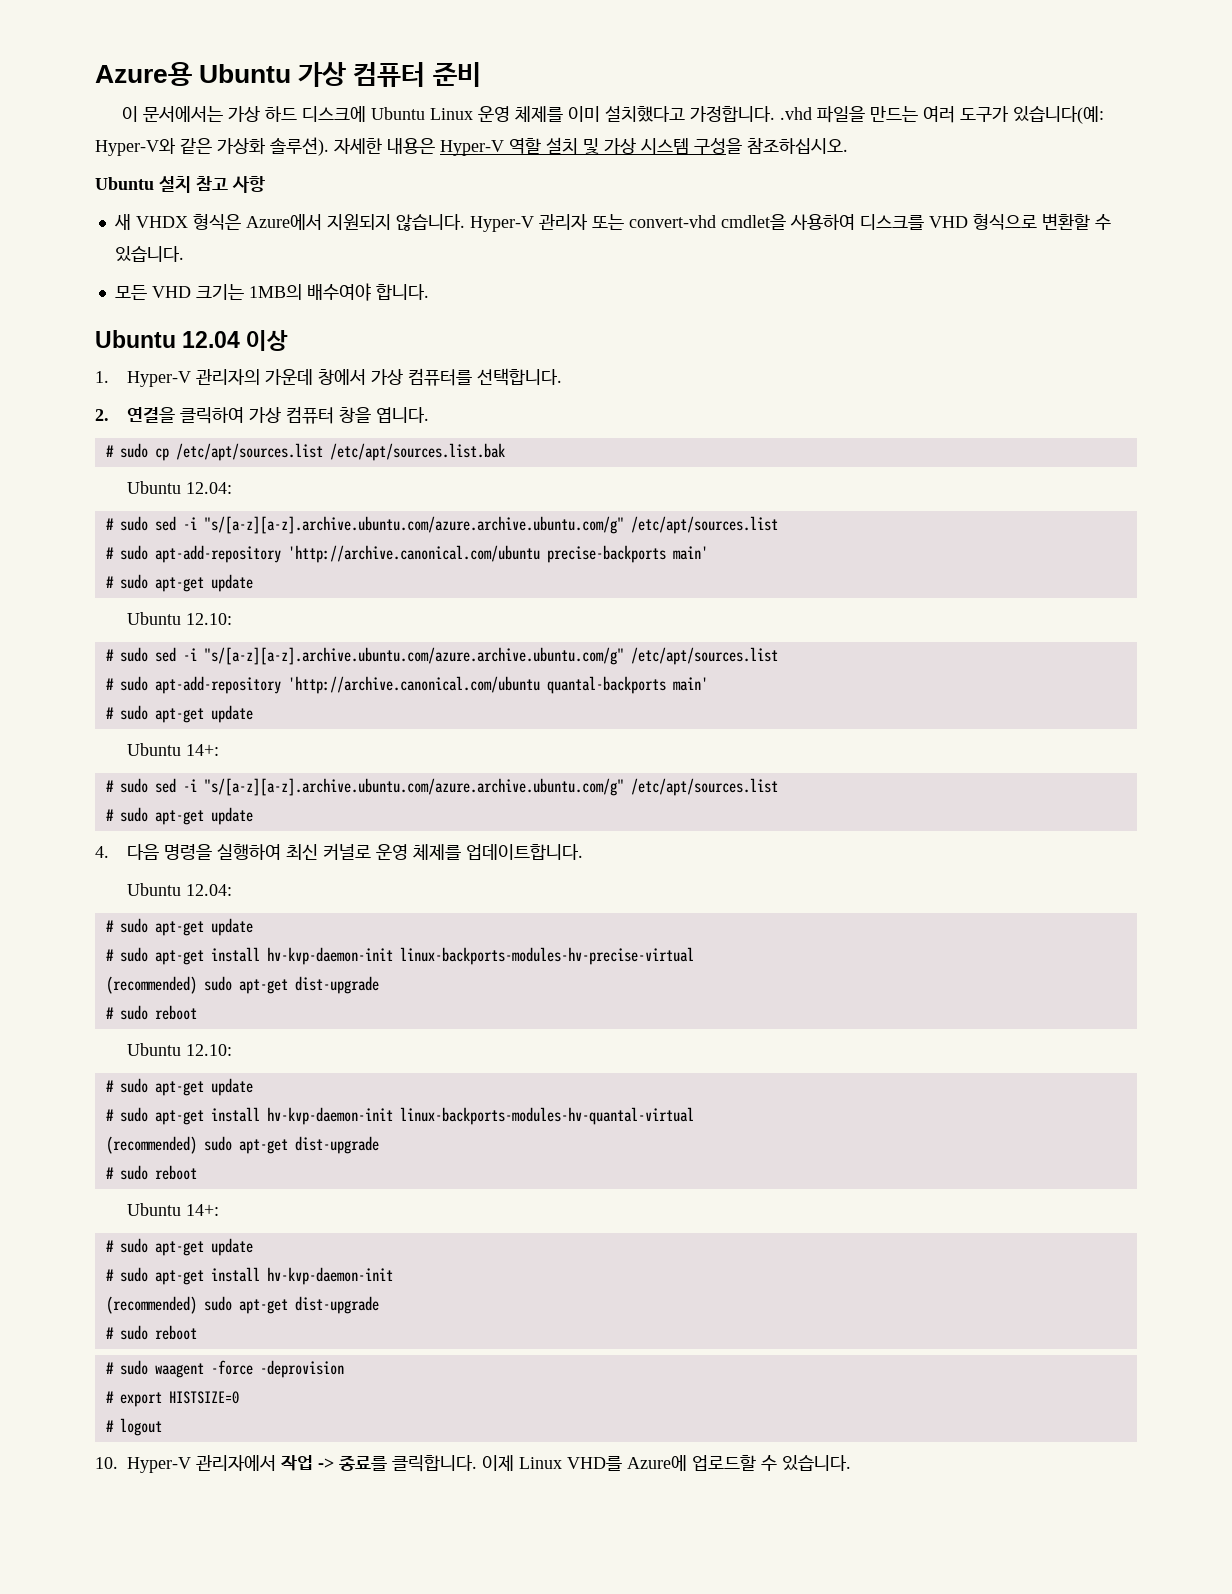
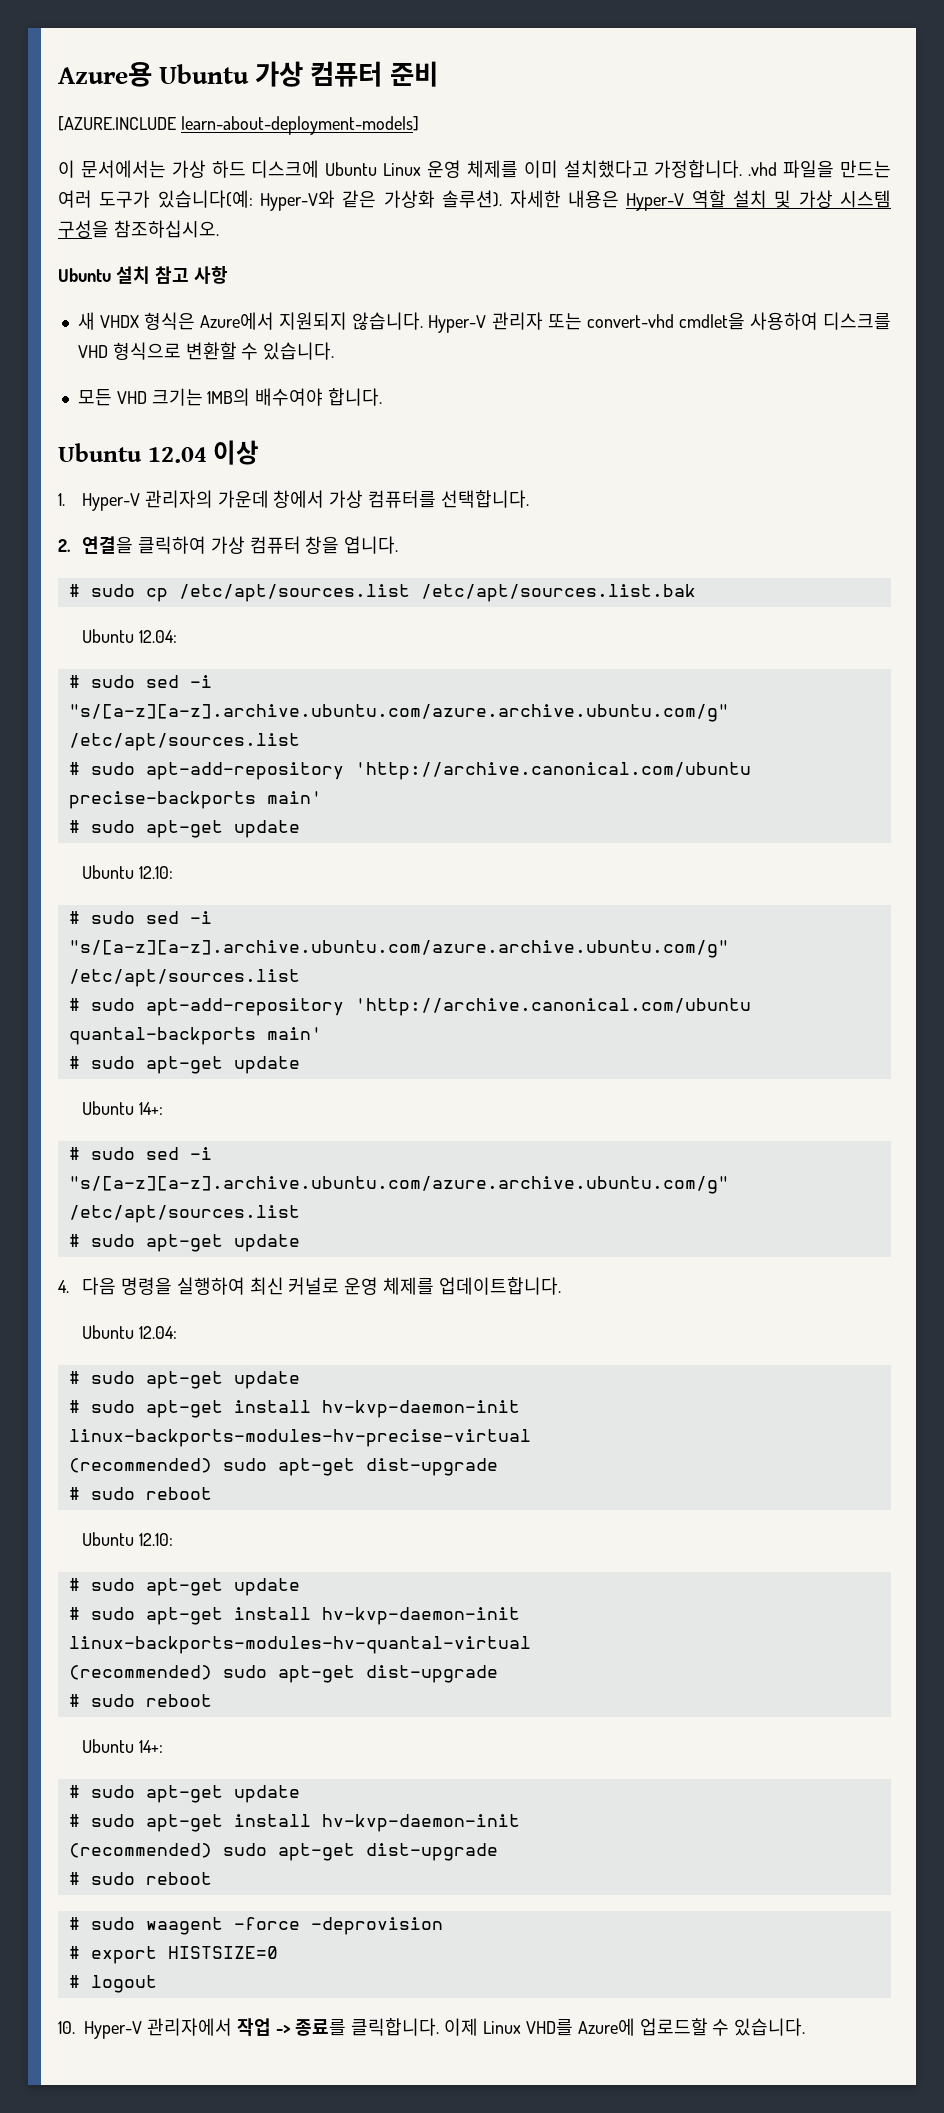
+ [AZURE.INCLUDE learn-about-deployment-models]

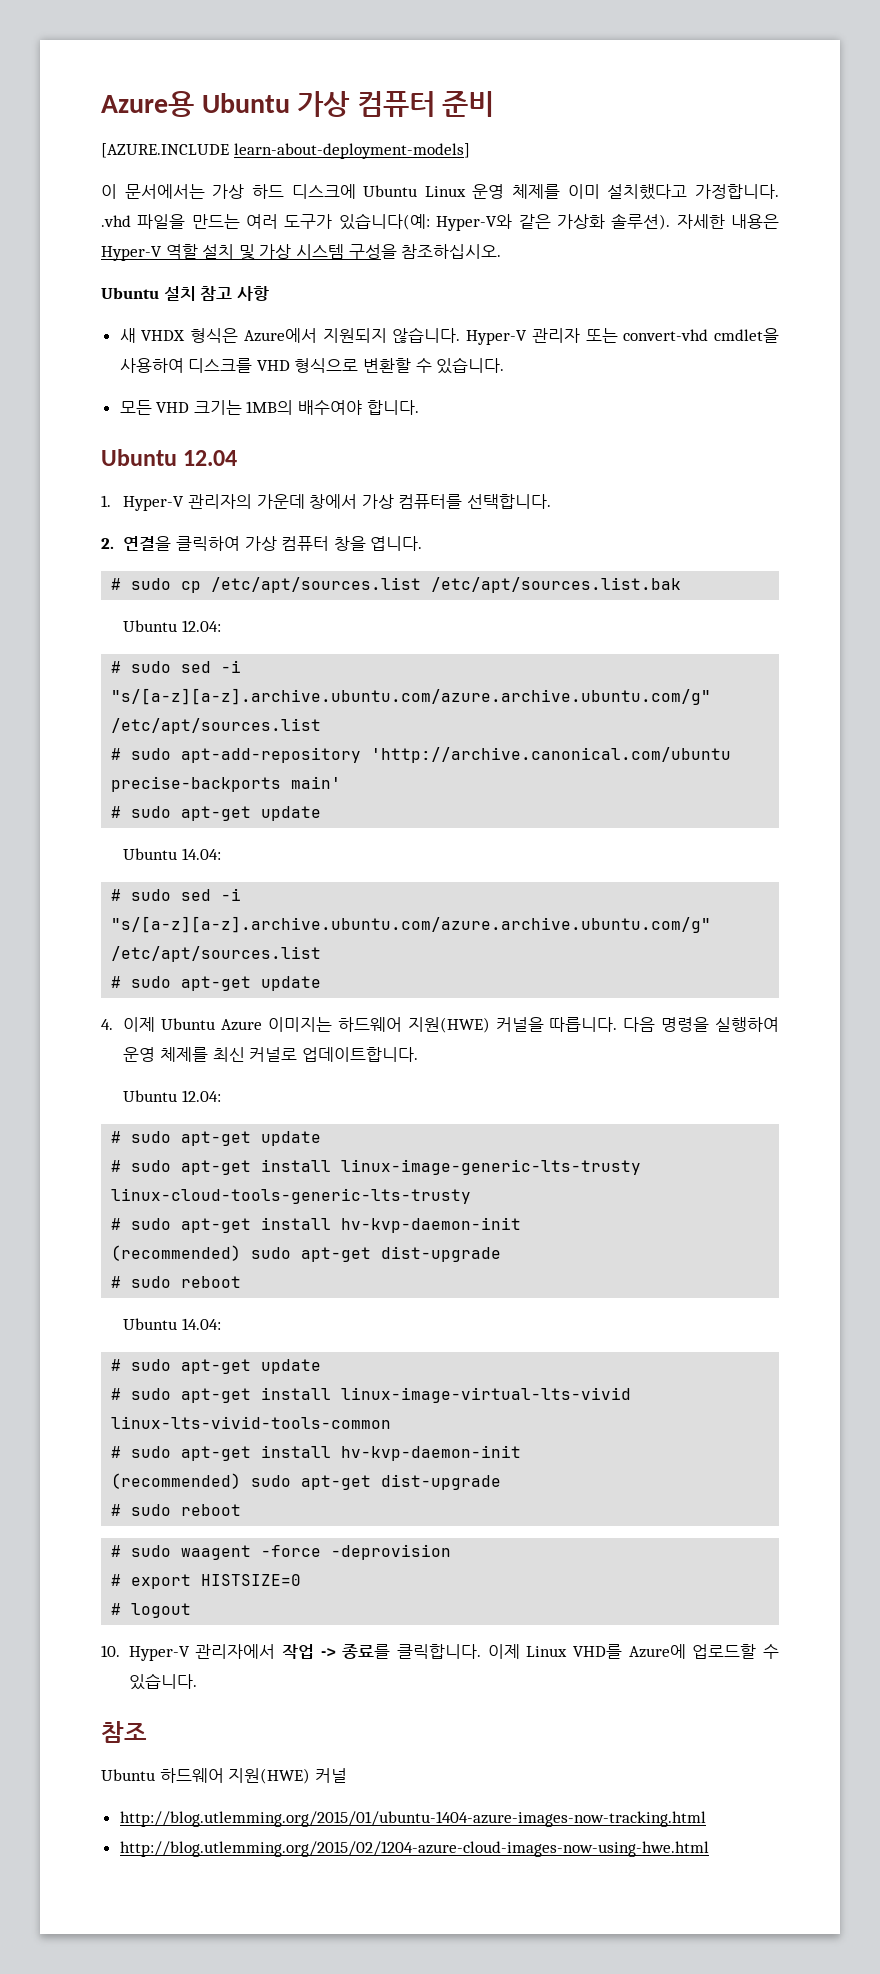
- Ubuntu 12.04 이상
+ Ubuntu 12.04
  # sudo apt-add-repository 'http://archive.canonical.com/ubuntu precise-backports main'
  # sudo apt-get update
- Ubuntu 12.10:
- # sudo sed -i "s/[a-z][a-z].archive.ubuntu.com/azure.archive.ubuntu.com/g" /etc/apt/sources.list
- # sudo apt-add-repository 'http://archive.canonical.com/ubuntu quantal-backports main'
- # sudo apt-get update
- Ubuntu 14+:
+ Ubuntu 14.04:
- 4. 다음 명령을 실행하여 최신 커널로 운영 체제를 업데이트합니다.
+ 4. 이제 Ubuntu Azure 이미지는 하드웨어 지원(HWE) 커널을 따릅니다. 다음 명령을 실행하여 운영 체제를 최신 커널로 업데이트합니다.
- # sudo apt-get install hv-kvp-daemon-init linux-backports-modules-hv-precise-virtual
+ # sudo apt-get install linux-image-generic-lts-trusty linux-cloud-tools-generic-lts-trusty
+ # sudo apt-get install hv-kvp-daemon-init
  (recommended) sudo apt-get dist-upgrade
  # sudo reboot
- Ubuntu 12.10:
+ Ubuntu 14.04:
  # sudo apt-get update
- # sudo apt-get install hv-kvp-daemon-init linux-backports-modules-hv-quantal-virtual
- (recommended) sudo apt-get dist-upgrade
- # sudo reboot
- Ubuntu 14+:
- # sudo apt-get update
+ # sudo apt-get install linux-image-virtual-lts-vivid linux-lts-vivid-tools-common
+ 참조
+ Ubuntu 하드웨어 지원(HWE) 커널
+ http://blog.utlemming.org/2015/01/ubuntu-1404-azure-images-now-tracking.html
+ http://blog.utlemming.org/2015/02/1204-azure-cloud-images-now-using-hwe.html

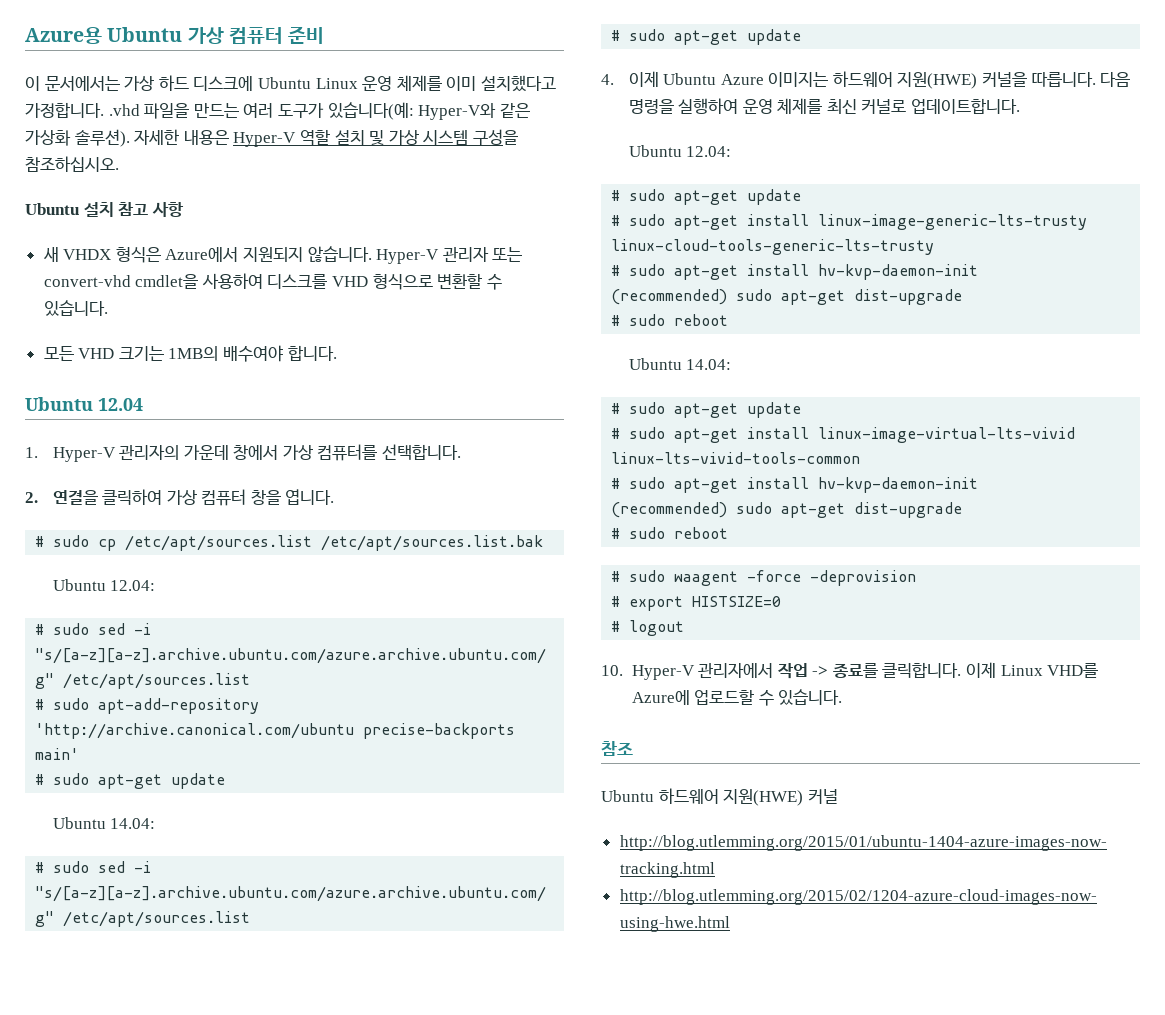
- [AZURE.INCLUDE learn-about-deployment-models]

